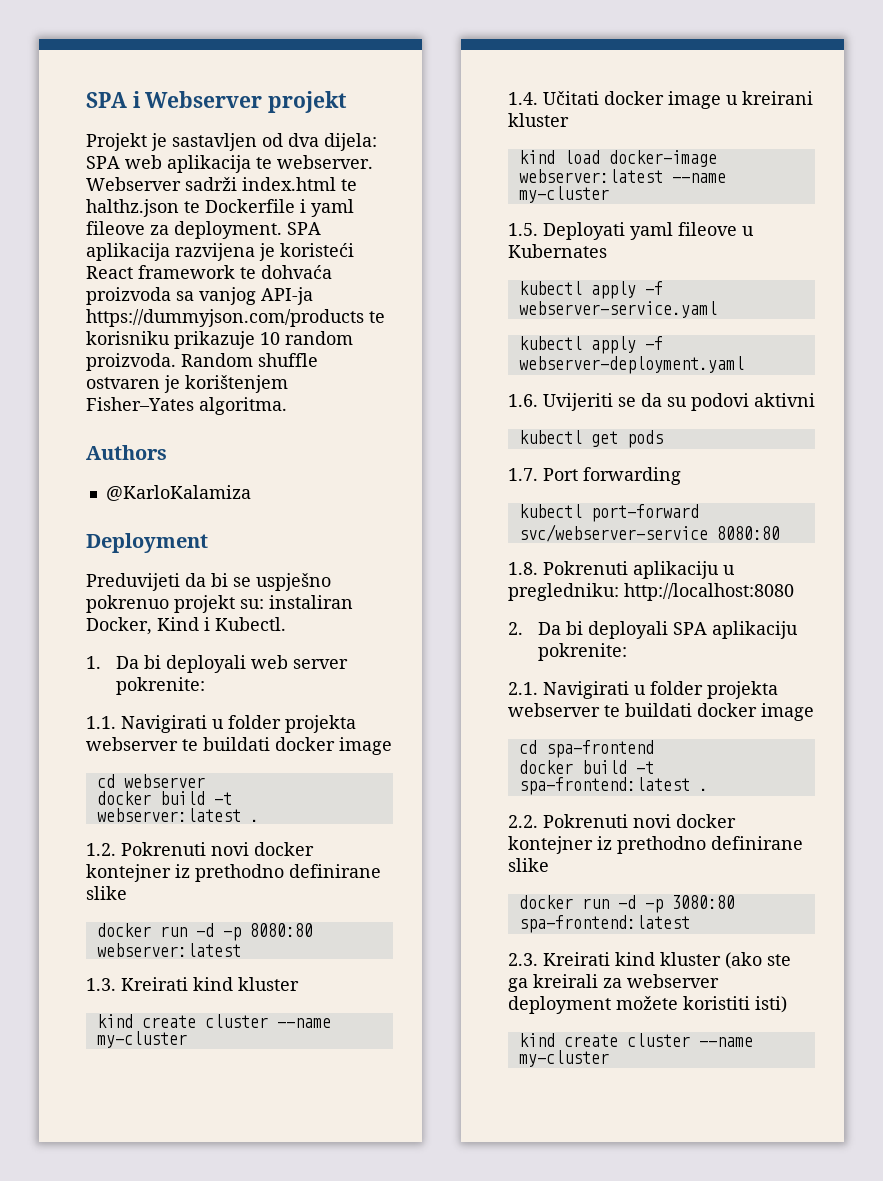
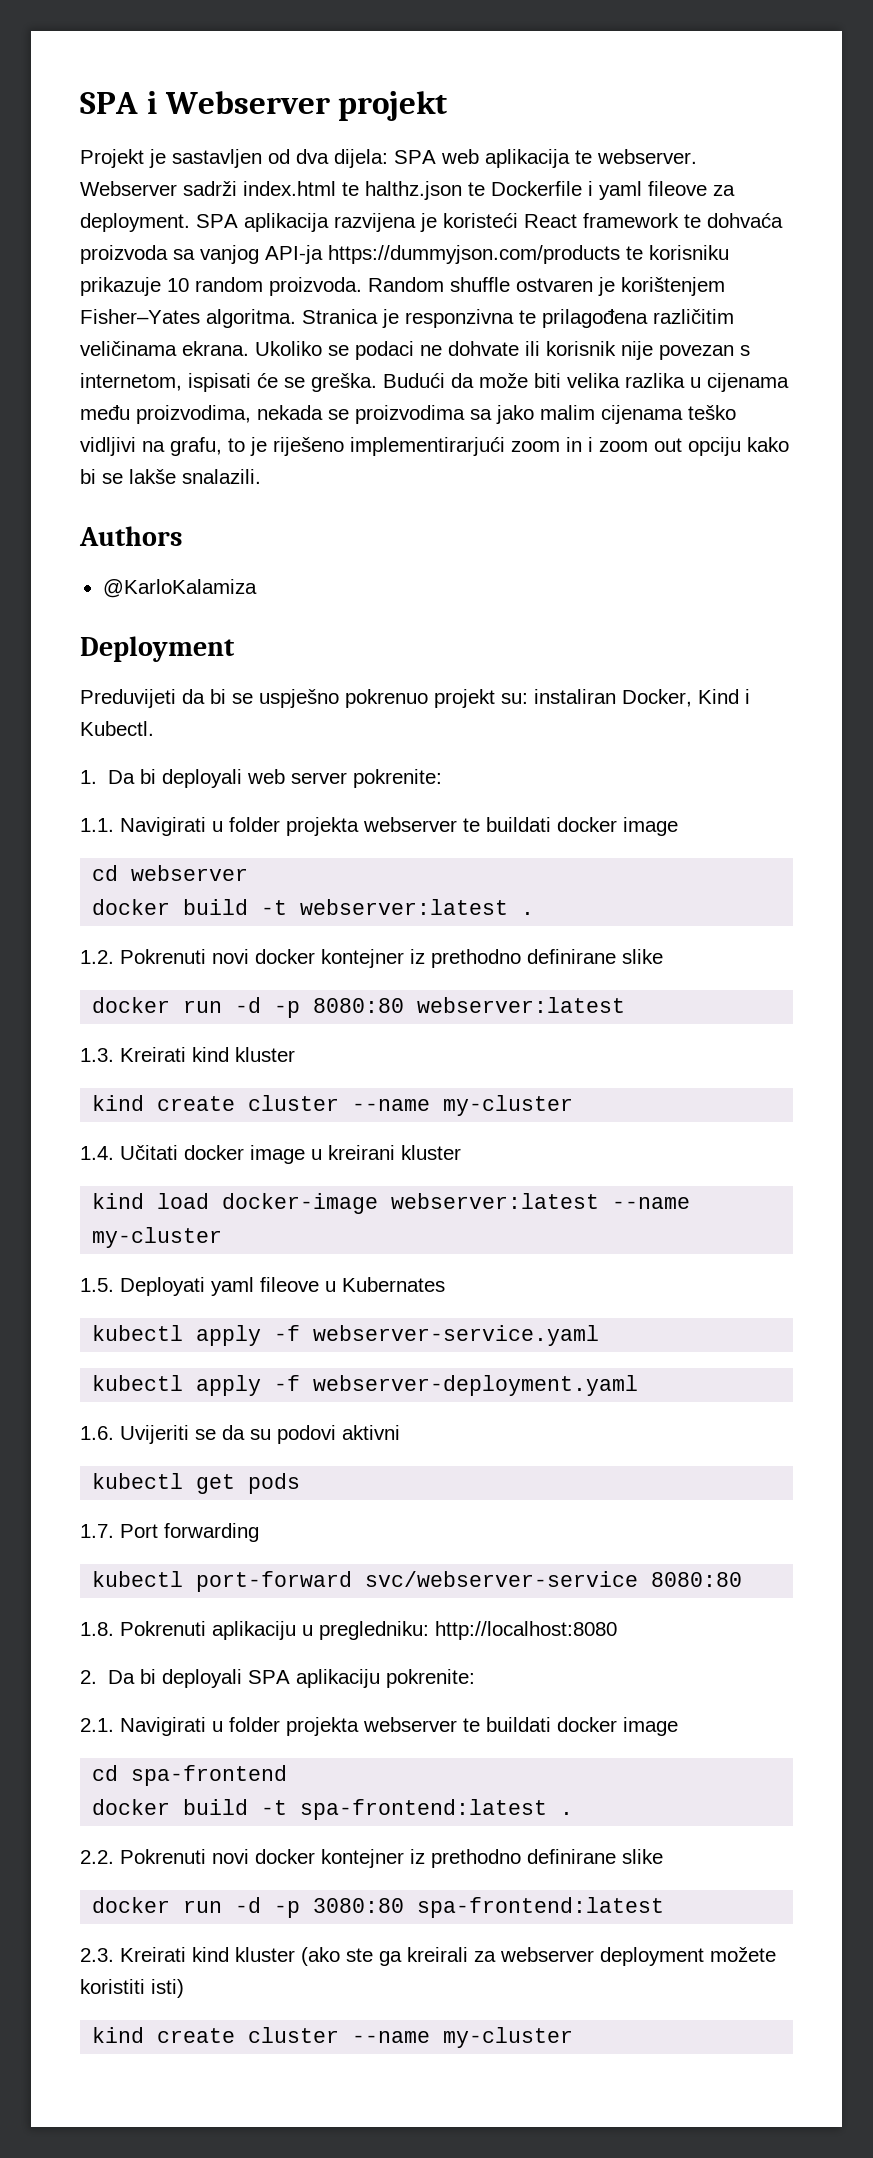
+ Stranica je responzivna te prilagođena različitim veličinama ekrana. Ukoliko se podaci ne dohvate ili korisnik nije povezan s internetom, ispisati će se greška. Budući da može biti velika razlika u cijenama među proizvodima, nekada se proizvodima sa jako malim cijenama teško vidljivi na grafu, to je riješeno implementirarjući zoom in i zoom out opciju kako bi se lakše snalazili.

